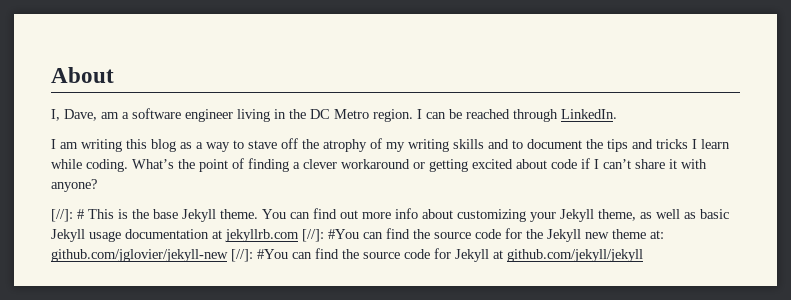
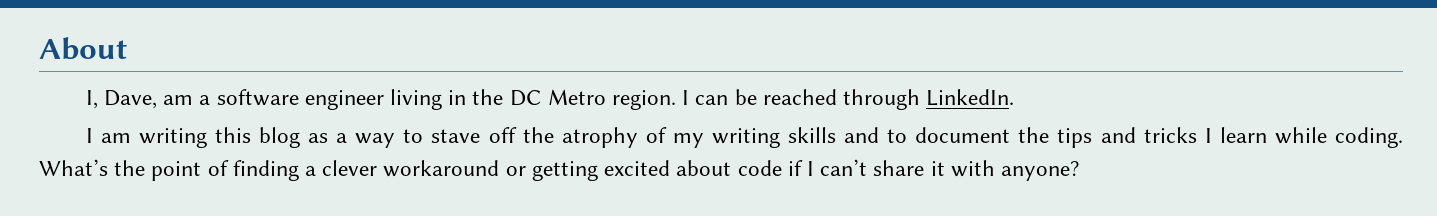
- [//]: # This is the base Jekyll theme. You can find out more info about customizing your Jekyll theme, as well as basic Jekyll usage documentation at jekyllrb.com [//]: #You can find the source code for the Jekyll new theme at: github.com/jglovier/jekyll-new [//]: #You can find the source code for Jekyll at github.com/jekyll/jekyll

